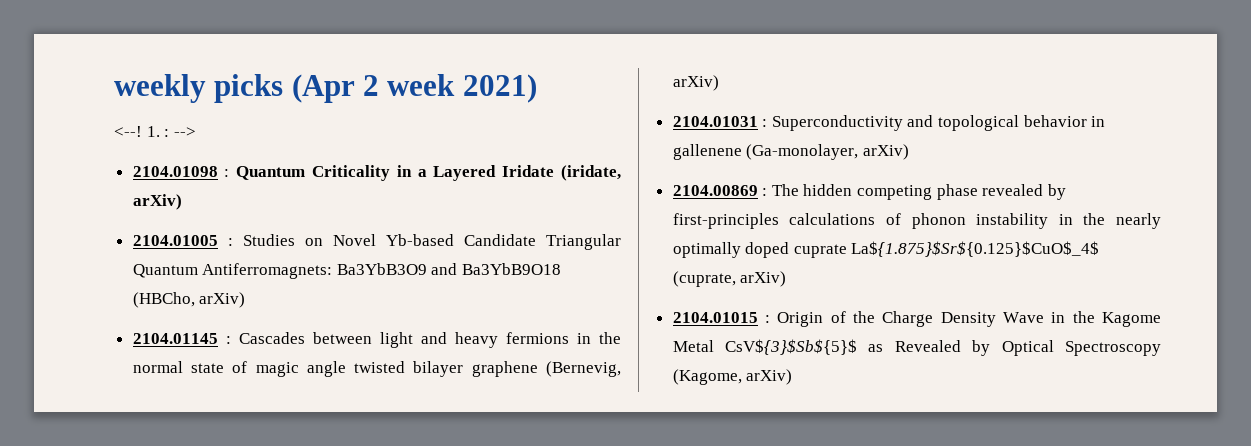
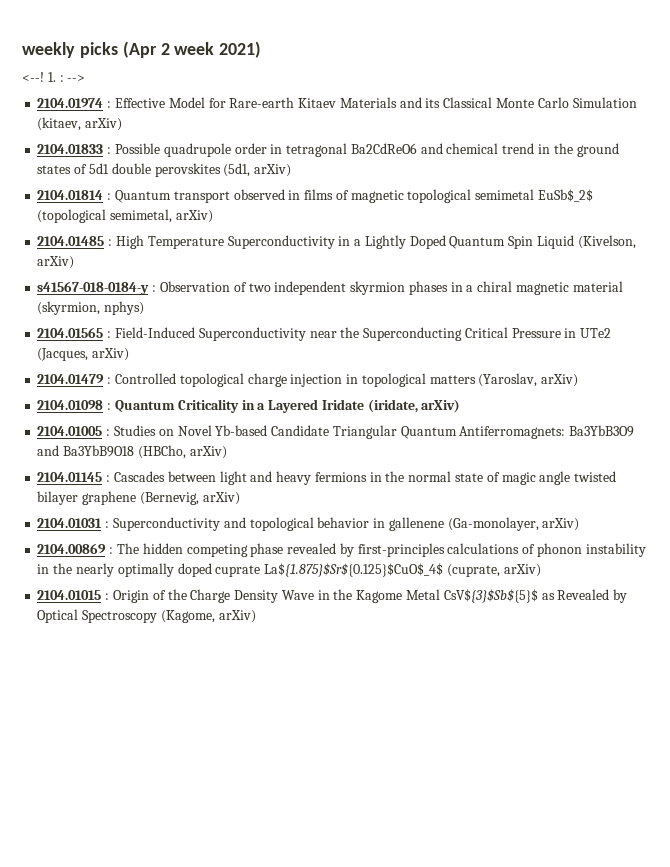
+ 2104.01974 : Effective Model for Rare-earth Kitaev Materials and its Classical Monte Carlo Simulation (kitaev, arXiv)
+ 2104.01833 : Possible quadrupole order in tetragonal Ba2CdReO6 and chemical trend in the ground states of 5d1 double perovskites (5d1, arXiv)
+ 2104.01814 : Quantum transport observed in films of magnetic topological semimetal EuSb$_2$ (topological semimetal, arXiv)
+ 2104.01485 : High Temperature Superconductivity in a Lightly Doped Quantum Spin Liquid (Kivelson, arXiv)
+ s41567-018-0184-y : Observation of two independent skyrmion phases in a chiral magnetic material (skyrmion, nphys)
+ 2104.01565 : Field-Induced Superconductivity near the Superconducting Critical Pressure in UTe2 (Jacques, arXiv)
+ 2104.01479 : Controlled topological charge injection in topological matters (Yaroslav, arXiv)

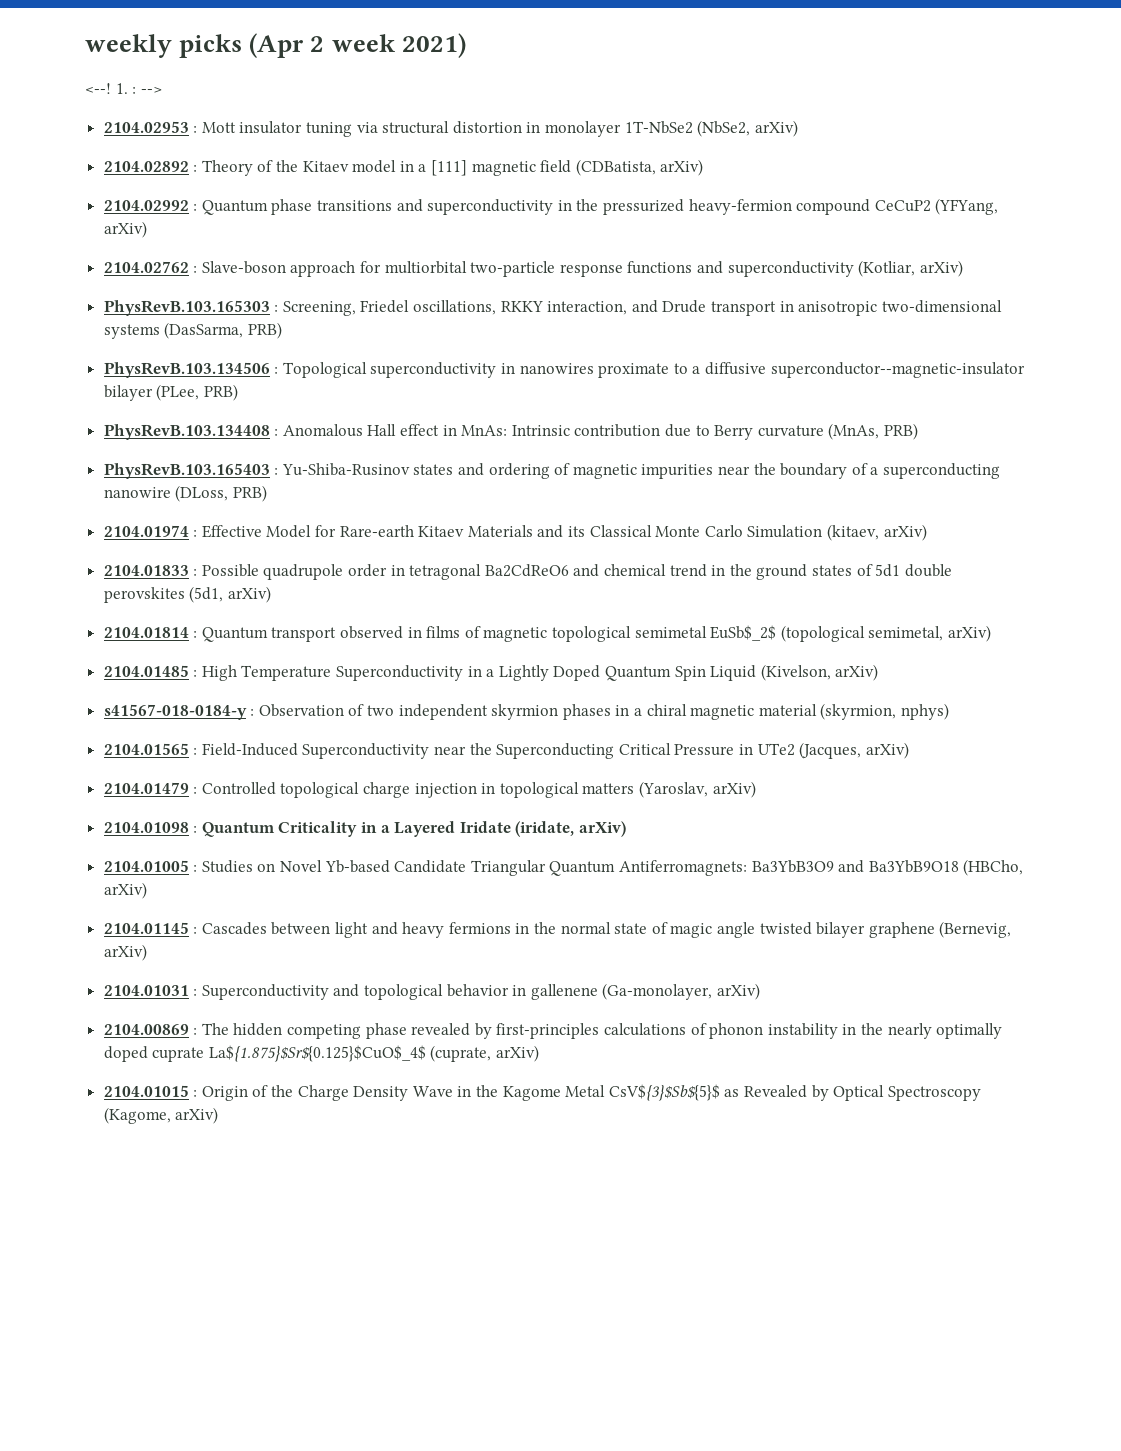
+ 2104.02953 : Mott insulator tuning via structural distortion in monolayer 1T-NbSe2 (NbSe2, arXiv)
+ 2104.02892 : Theory of the Kitaev model in a [111] magnetic field (CDBatista, arXiv)
+ 2104.02992 : Quantum phase transitions and superconductivity in the pressurized heavy-fermion compound CeCuP2 (YFYang, arXiv)
+ 2104.02762 : Slave-boson approach for multiorbital two-particle response functions and superconductivity (Kotliar, arXiv)
+ PhysRevB.103.165303 : Screening, Friedel oscillations, RKKY interaction, and Drude transport in anisotropic two-dimensional systems (DasSarma, PRB)
+ PhysRevB.103.134506 : Topological superconductivity in nanowires proximate to a diffusive superconductor--magnetic-insulator bilayer (PLee, PRB)
+ PhysRevB.103.134408 : Anomalous Hall effect in MnAs: Intrinsic contribution due to Berry curvature (MnAs, PRB)
+ PhysRevB.103.165403 : Yu-Shiba-Rusinov states and ordering of magnetic impurities near the boundary of a superconducting nanowire (DLoss, PRB)

